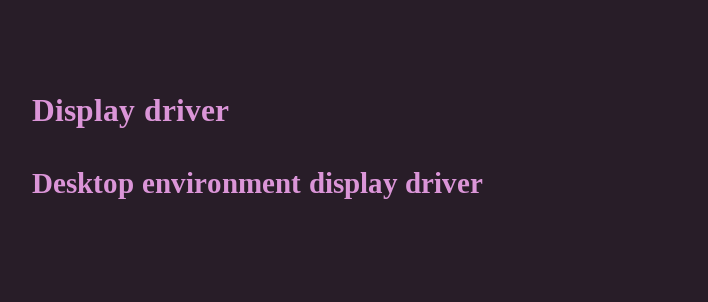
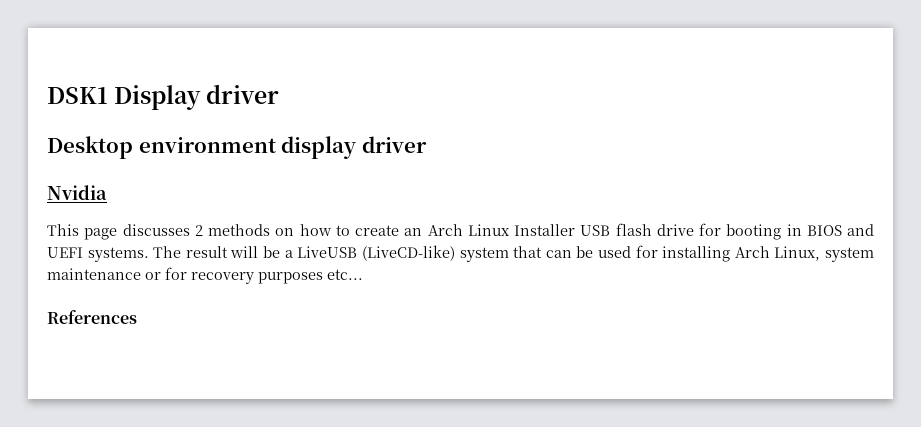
- Display driver
+ DSK1 Display driver
+ Nvidia
+ This page discusses 2 methods on how to create an Arch Linux Installer USB flash drive for booting in BIOS and UEFI systems. The result will be a LiveUSB (LiveCD-like) system that can be used for installing Arch Linux, system maintenance or for recovery purposes etc...
+ References

